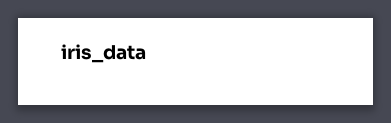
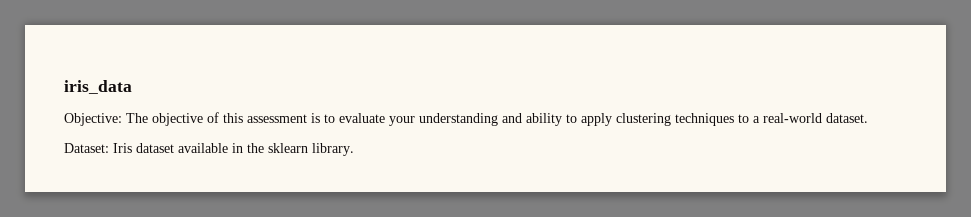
+ Objective: The objective of this assessment is to evaluate your understanding and ability to apply clustering techniques to a real-world dataset.
+ Dataset: Iris dataset available in the sklearn library.

